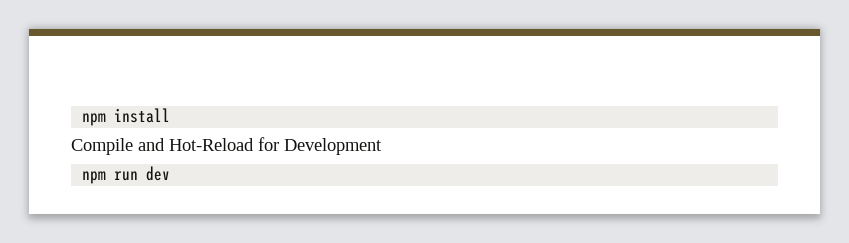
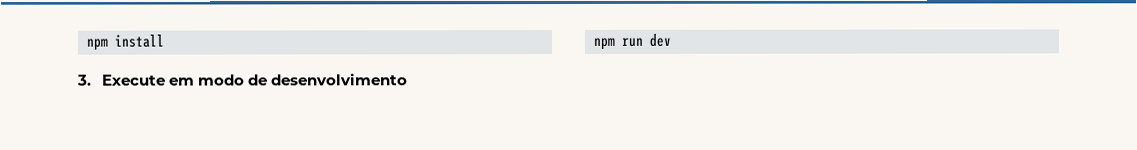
- Compile and Hot-Reload for Development
+ 3. Execute em modo de desenvolvimento

